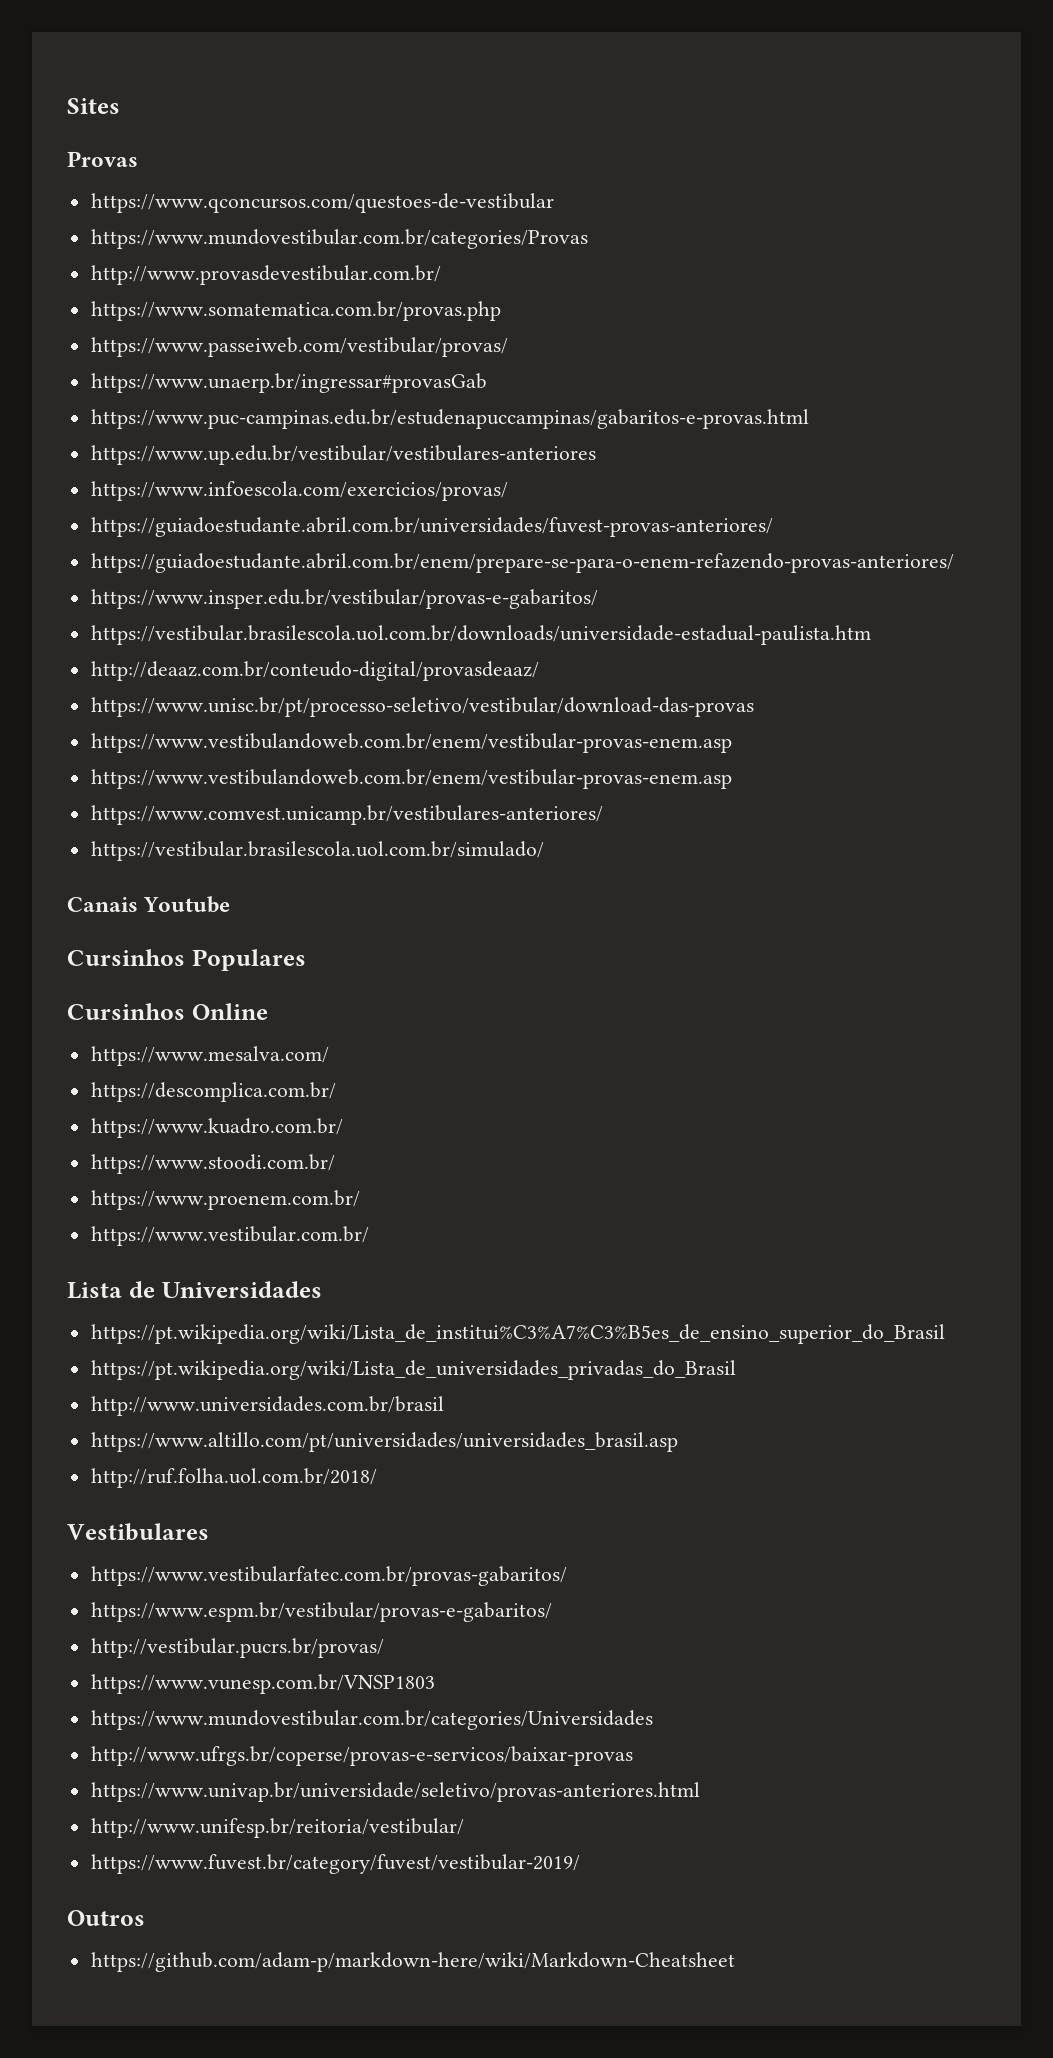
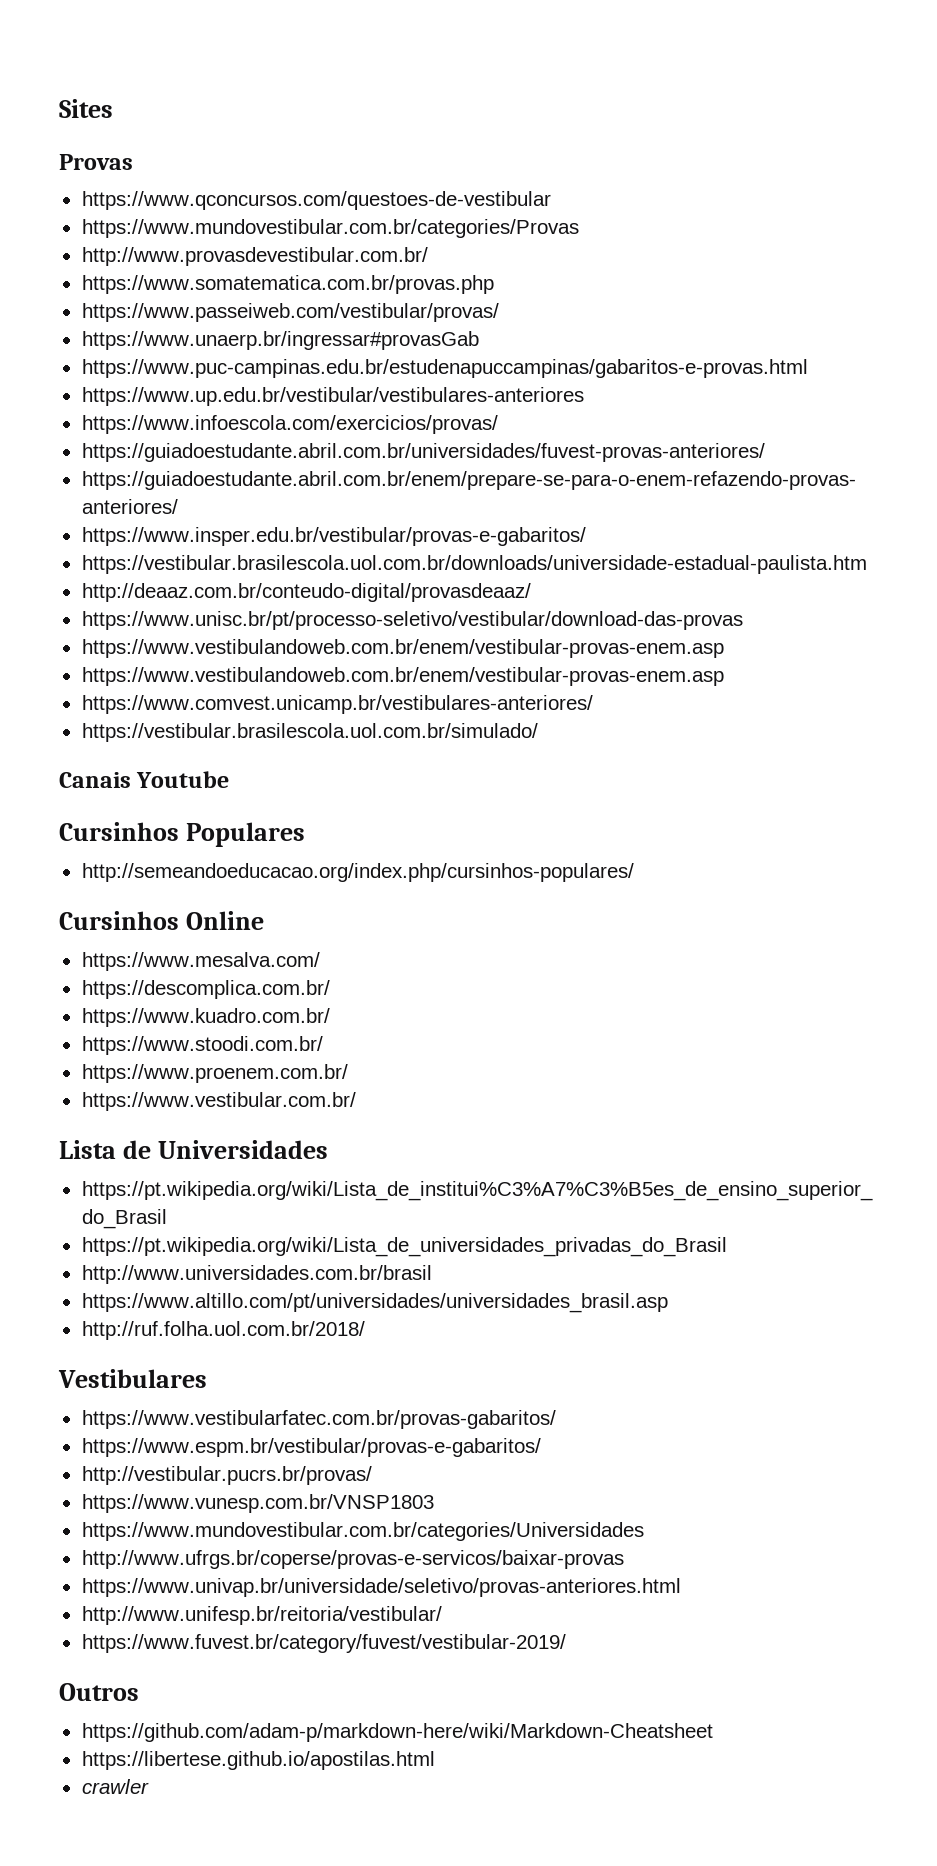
+ http://semeandoeducacao.org/index.php/cursinhos-populares/
+ https://libertese.github.io/apostilas.html
+ crawler

